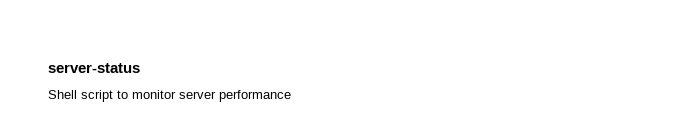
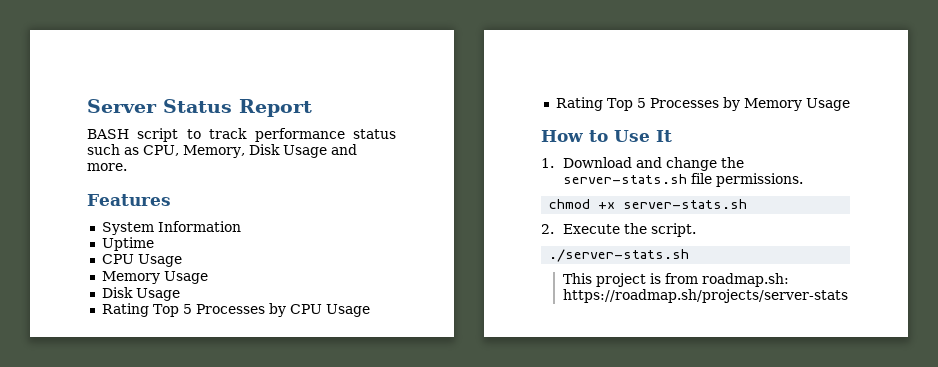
- server-status
- Shell script to monitor server performance
+ Server Status Report
+ BASH script to track performance status such as CPU, Memory, Disk Usage and more.
+ Features
+ System Information
+ Uptime
+ CPU Usage
+ Memory Usage
+ Disk Usage
+ Rating Top 5 Processes by CPU Usage
+ Rating Top 5 Processes by Memory Usage
+ How to Use It
+ 1. Download and change the server-stats.sh file permissions.
+ chmod +x server-stats.sh
+ 2. Execute the script.
+ ./server-stats.sh
+ This project is from roadmap.sh: https://roadmap.sh/projects/server-stats

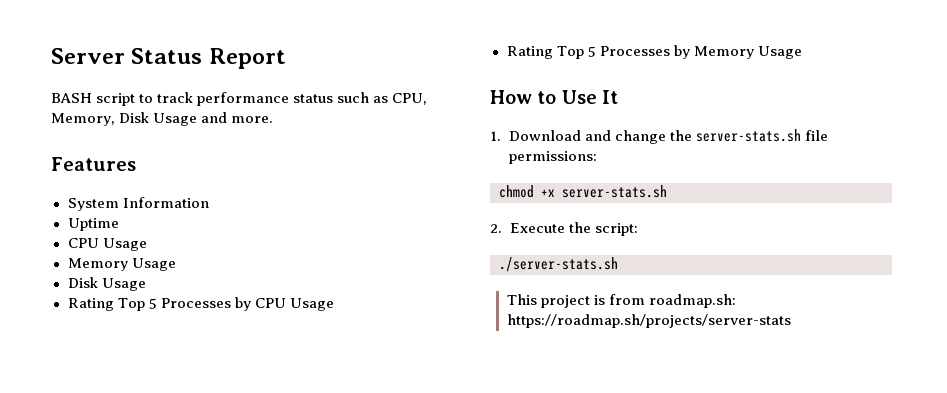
- 1. Download and change the server-stats.sh file permissions.
+ 1. Download and change the server-stats.sh file permissions:
- 2. Execute the script.
+ 2. Execute the script:

